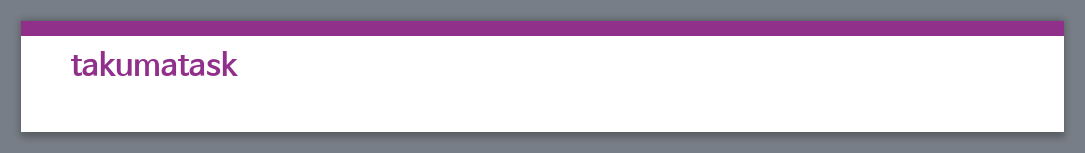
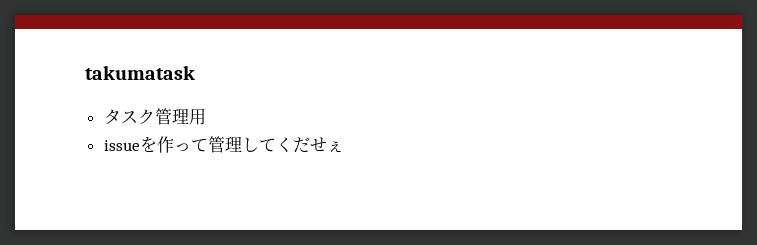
+ タスク管理用
+ issueを作って管理してくだせぇ

